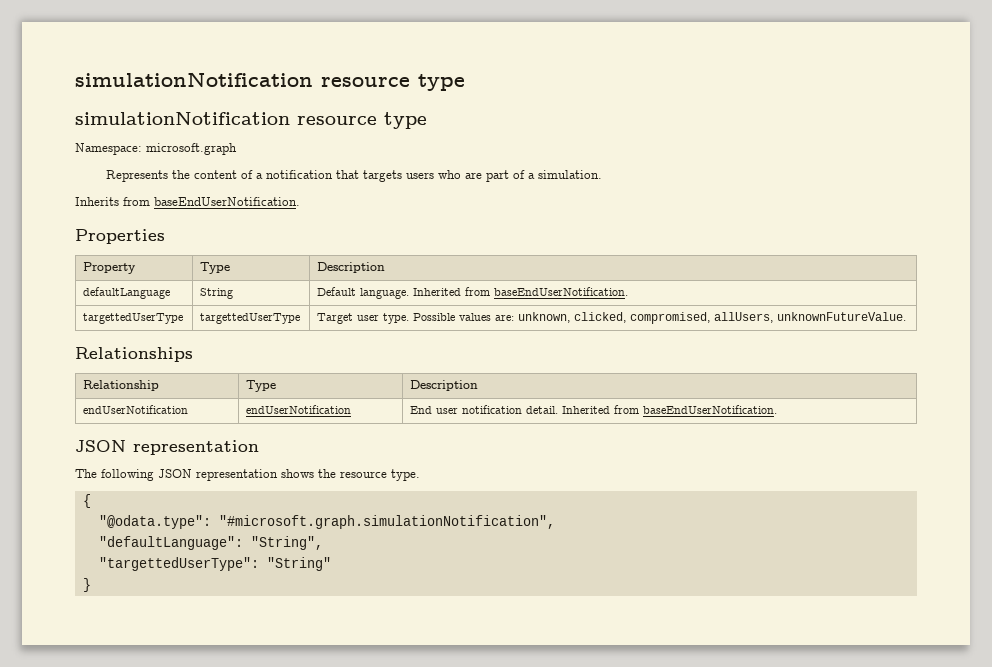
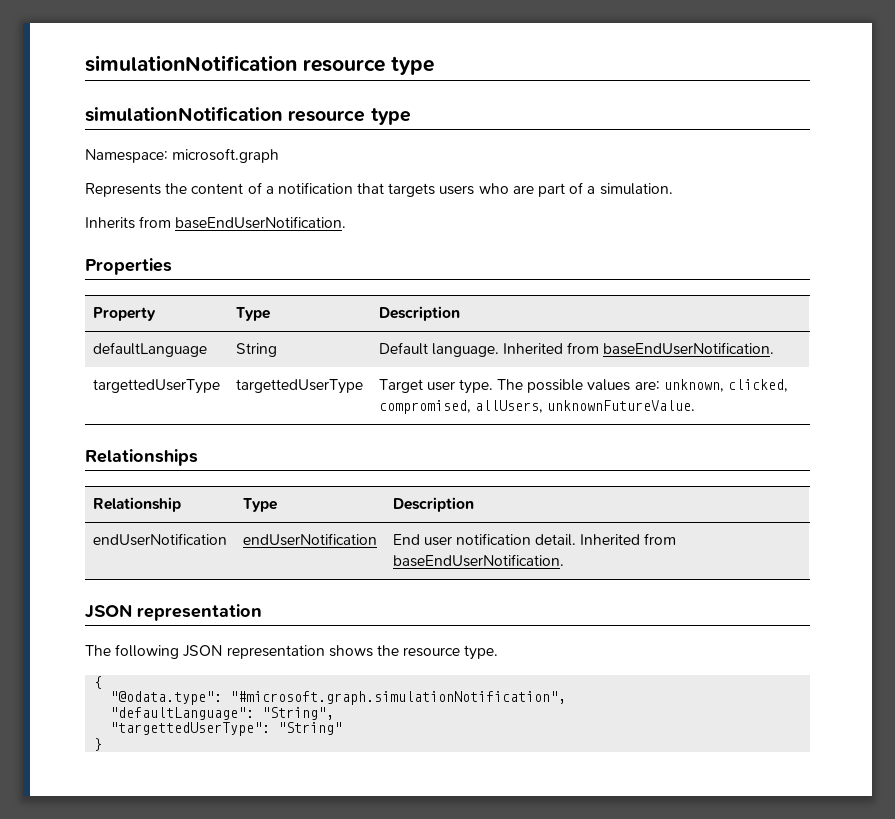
- targettedUserType | targettedUserType | Target user type. Possible values are: unknown, clicked, compromised, allUsers, unknownFutureValue.
+ targettedUserType | targettedUserType | Target user type. The possible values are: unknown, clicked, compromised, allUsers, unknownFutureValue.

